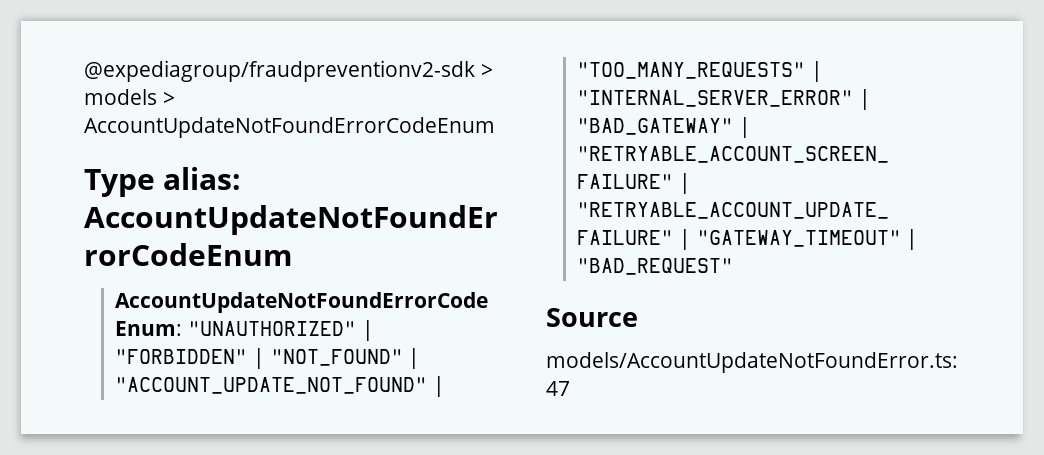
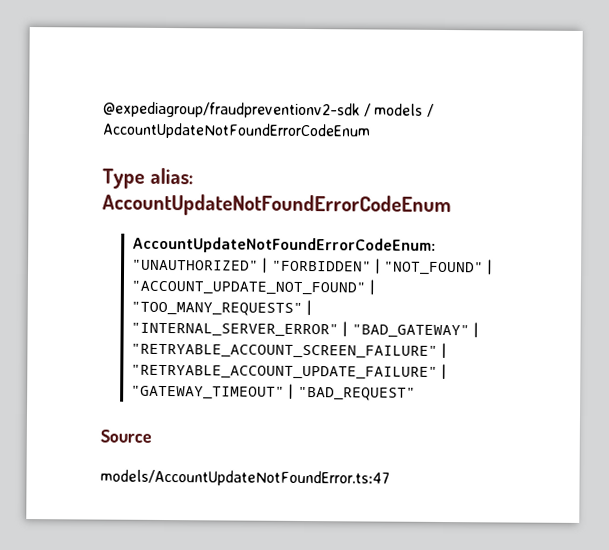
- @expediagroup/fraudpreventionv2-sdk > models > AccountUpdateNotFoundErrorCodeEnum
+ @expediagroup/fraudpreventionv2-sdk / models / AccountUpdateNotFoundErrorCodeEnum

